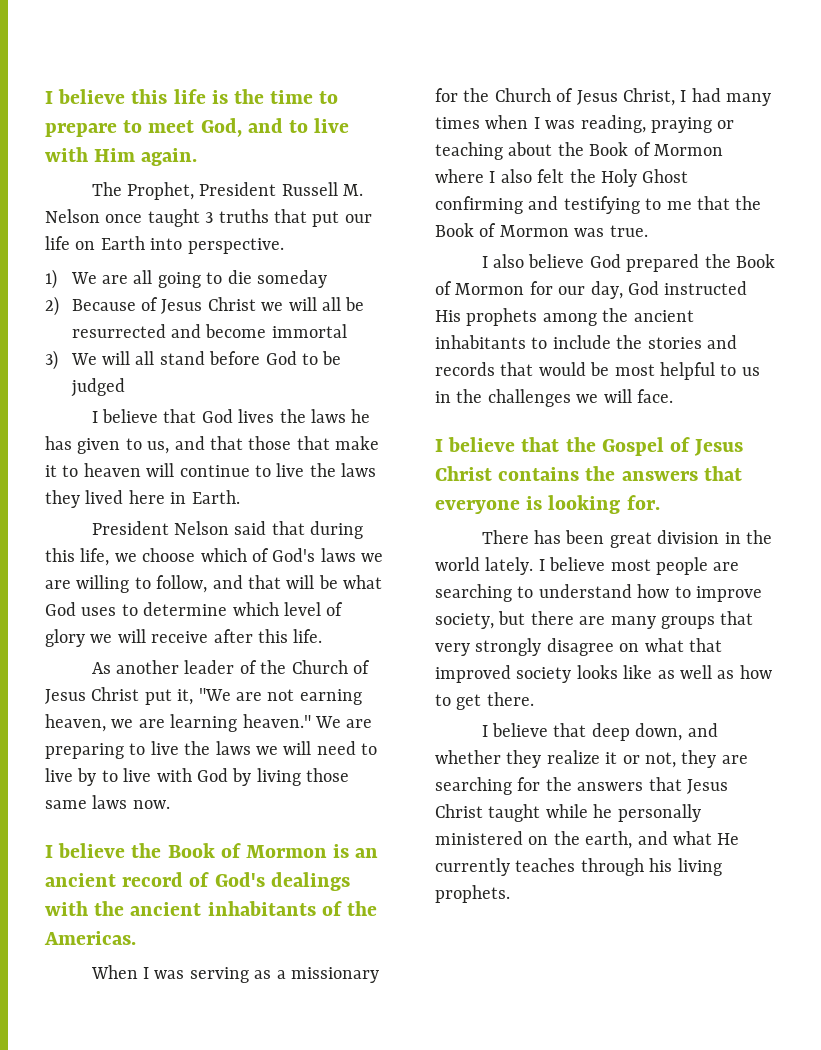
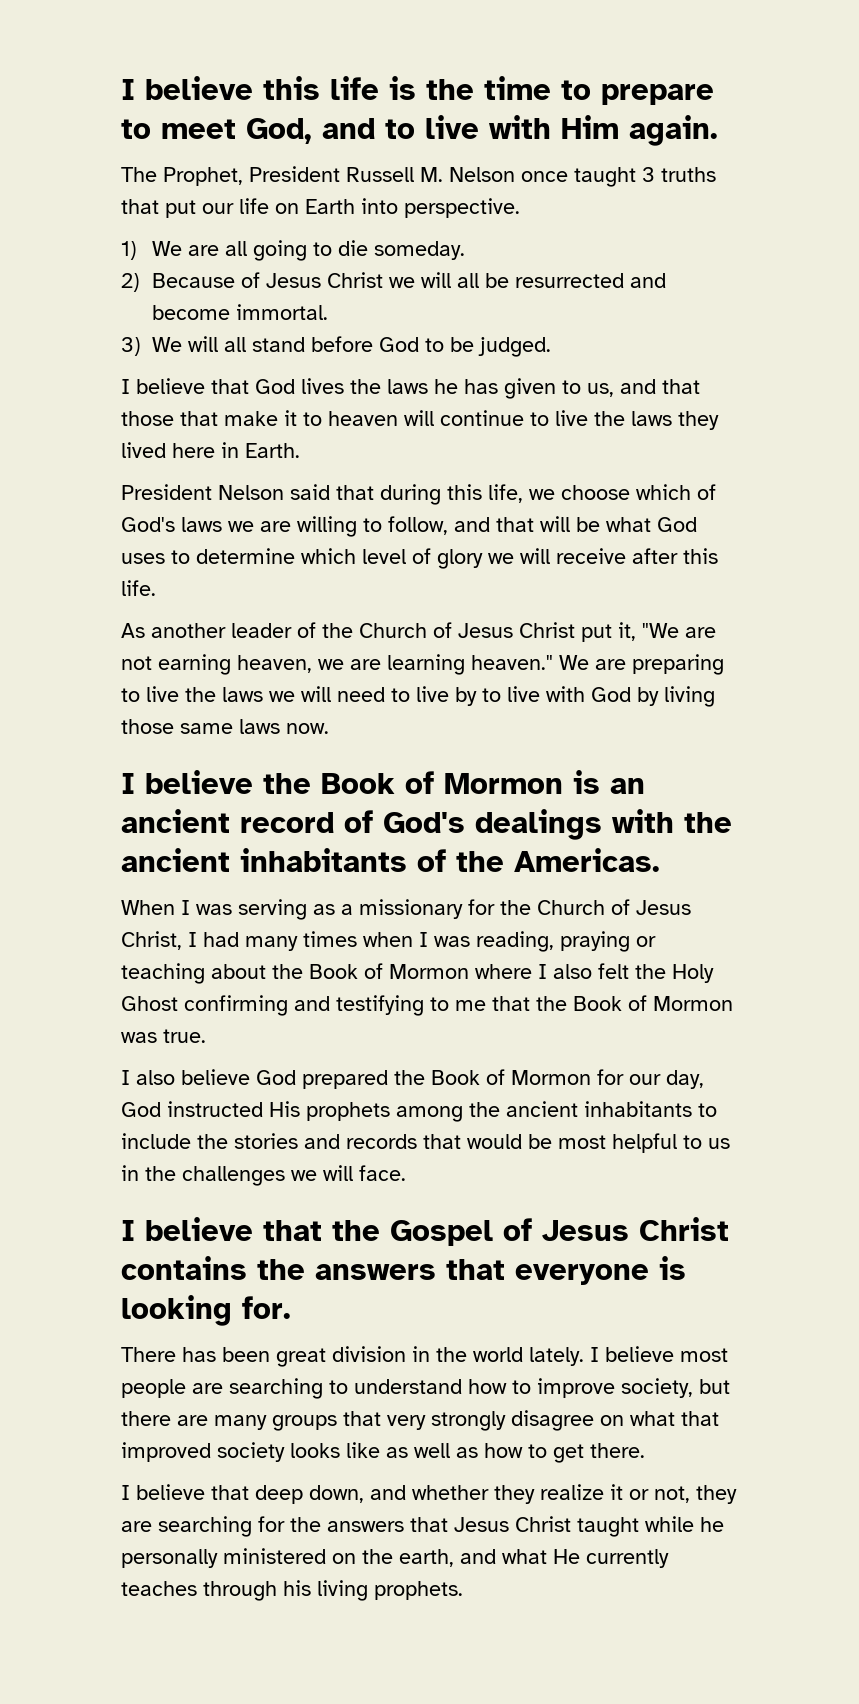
- 1) We are all going to die someday
+ 1) We are all going to die someday.
- 2) Because of Jesus Christ we will all be resurrected and become immortal
+ 2) Because of Jesus Christ we will all be resurrected and become immortal.
- 3) We will all stand before God to be judged
+ 3) We will all stand before God to be judged.

